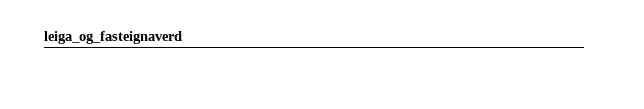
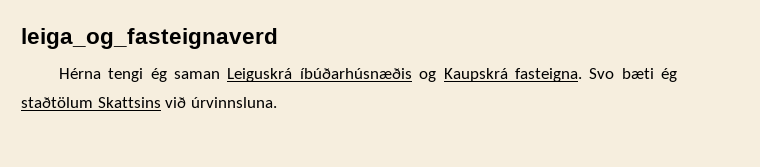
+ Hérna tengi ég saman Leiguskrá íbúðarhúsnæðis og Kaupskrá fasteigna. Svo bæti ég staðtölum Skattsins við úrvinnsluna.

